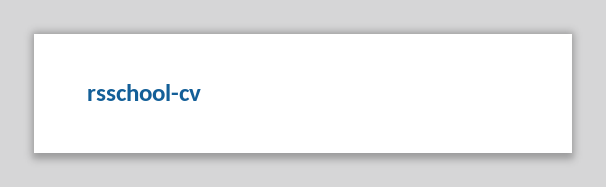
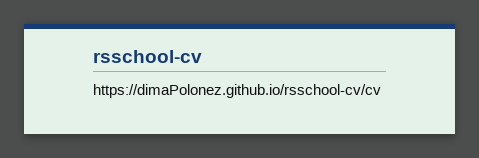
+ https://dimaPolonez.github.io/rsschool-cv/cv

